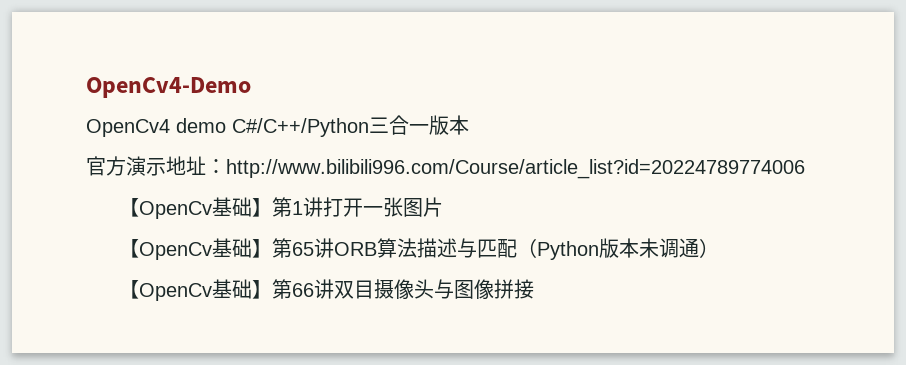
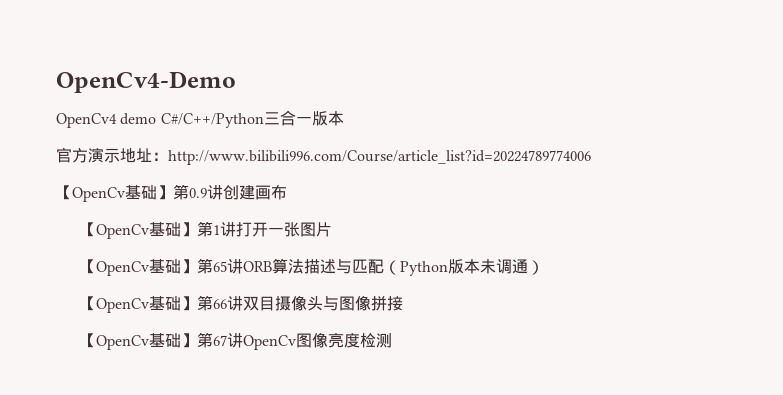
+ 【OpenCv基础】第0.9讲创建画布
+ 【OpenCv基础】第67讲OpenCv图像亮度检测

